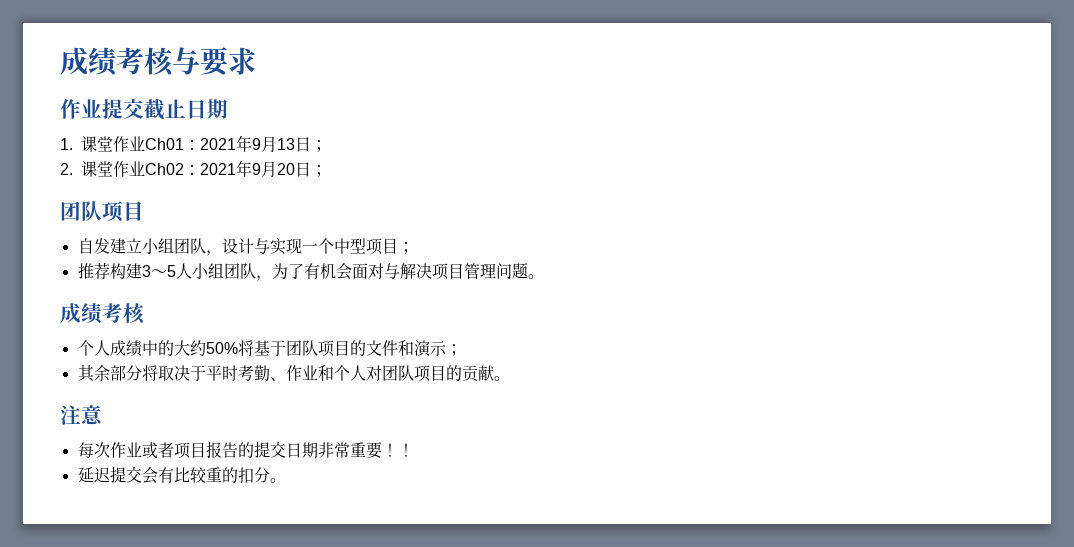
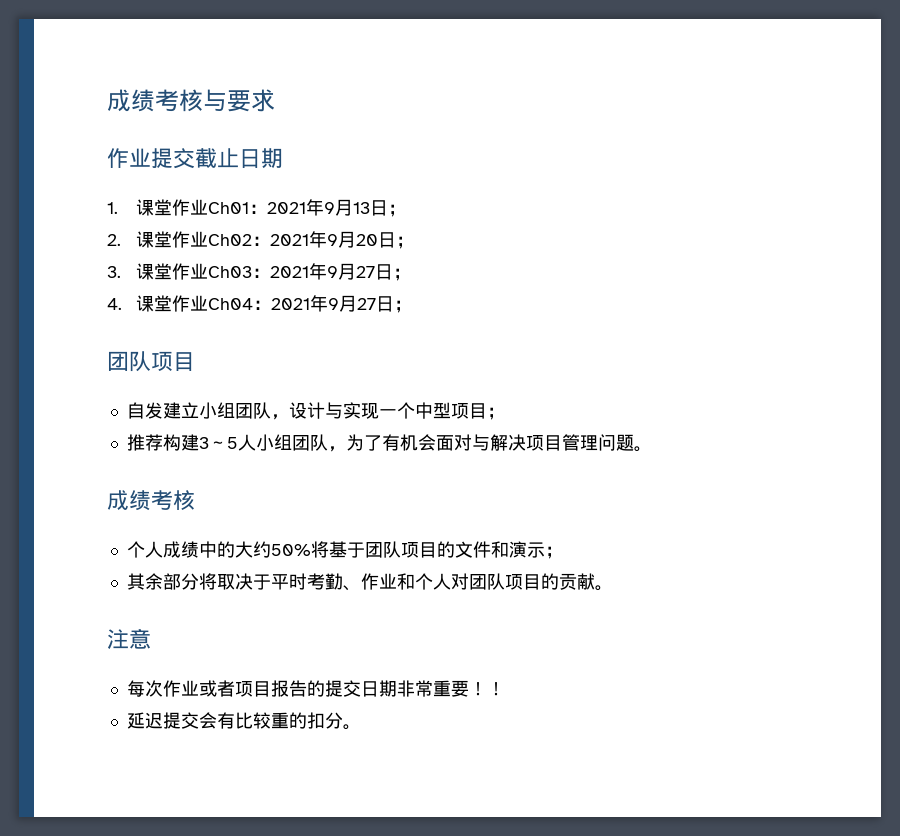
+ 3.课堂作业Ch03：2021年9月27日；
+ 4.课堂作业Ch04：2021年9月27日；

